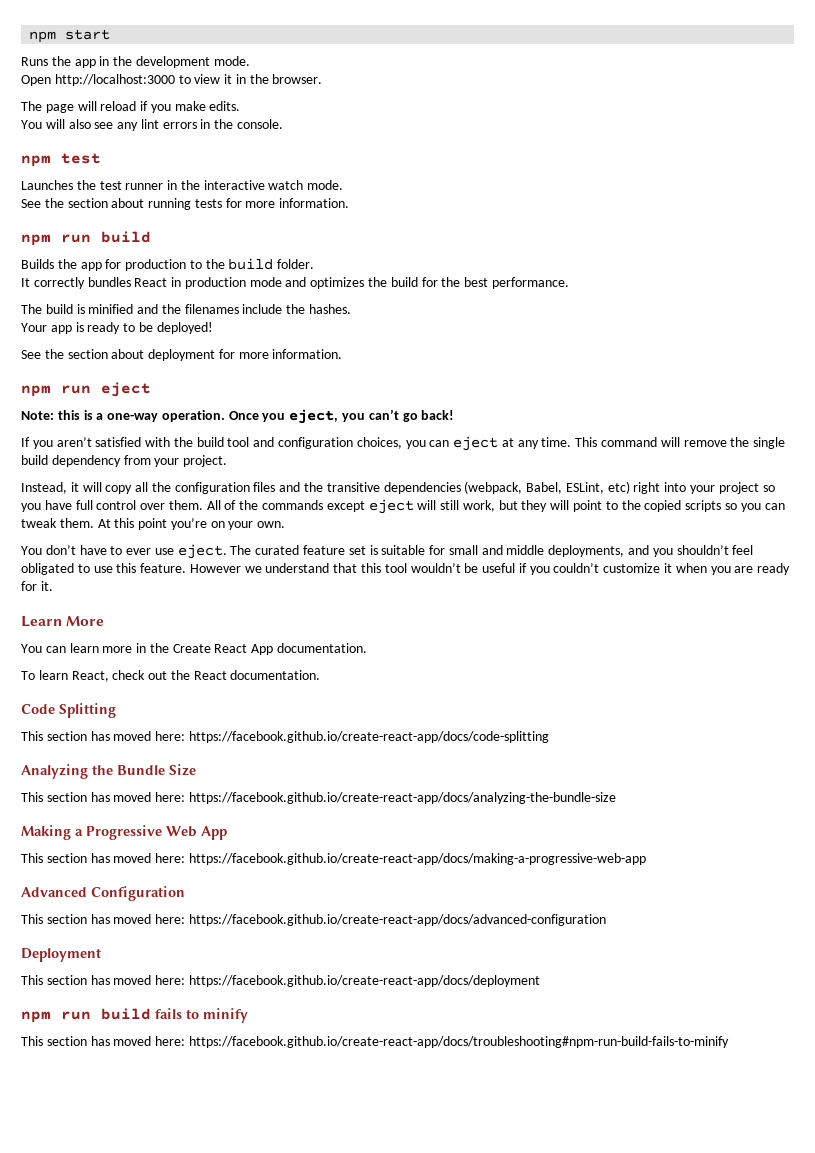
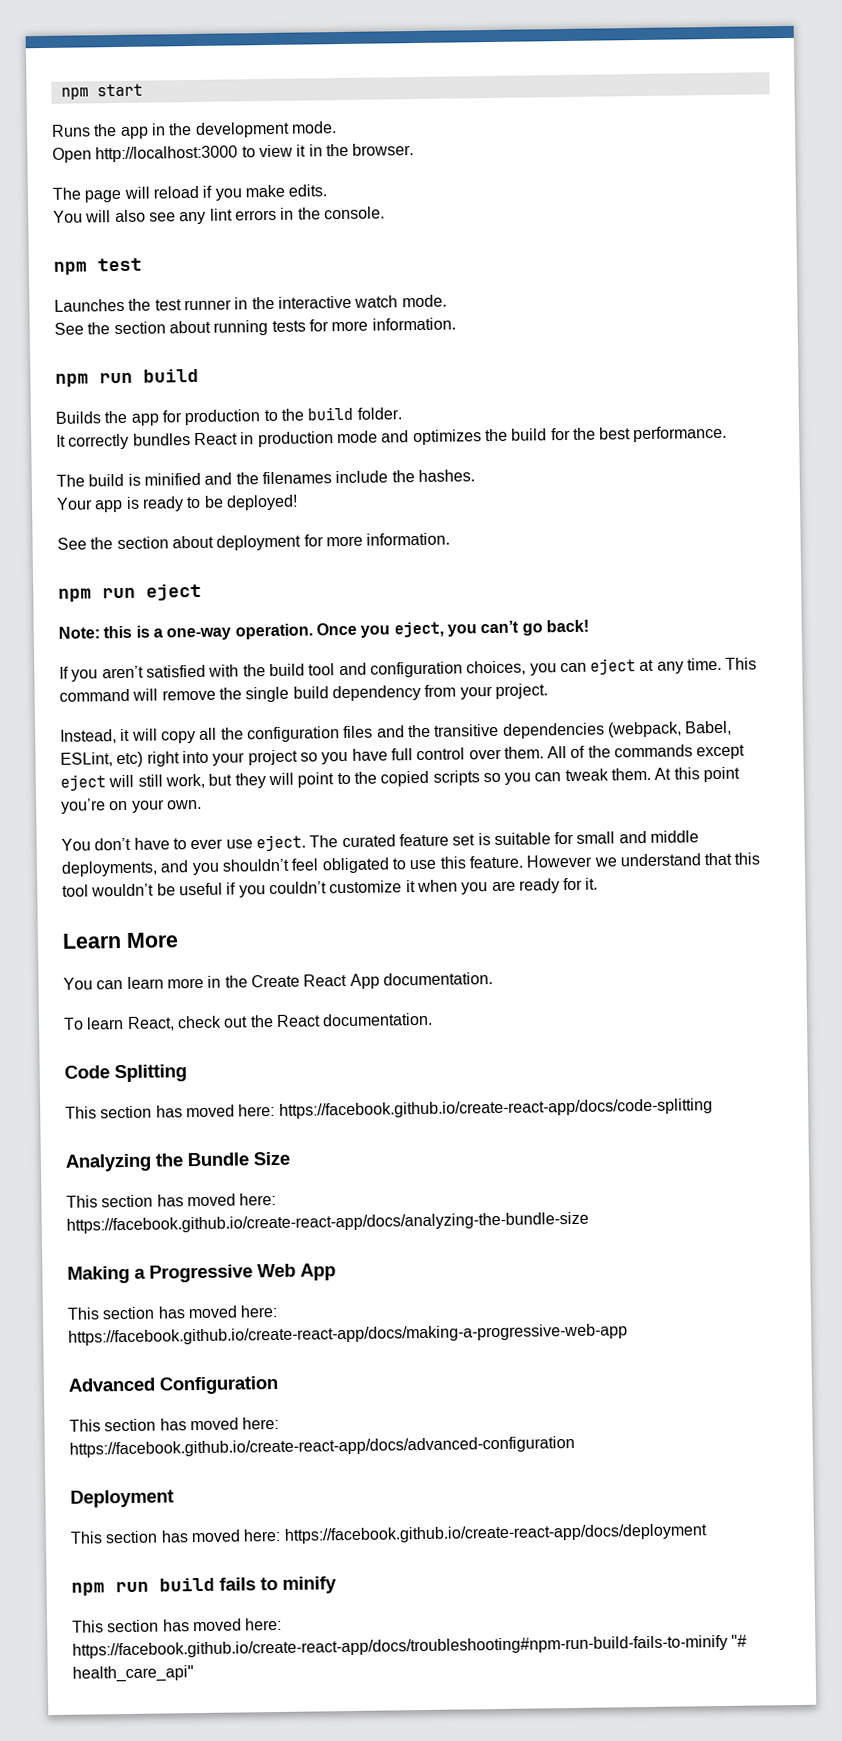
- This section has moved here: https://facebook.github.io/create-react-app/docs/troubleshooting#npm-run-build-fails-to-minify
+ This section has moved here: https://facebook.github.io/create-react-app/docs/troubleshooting#npm-run-build-fails-to-minify "# health_care_api"

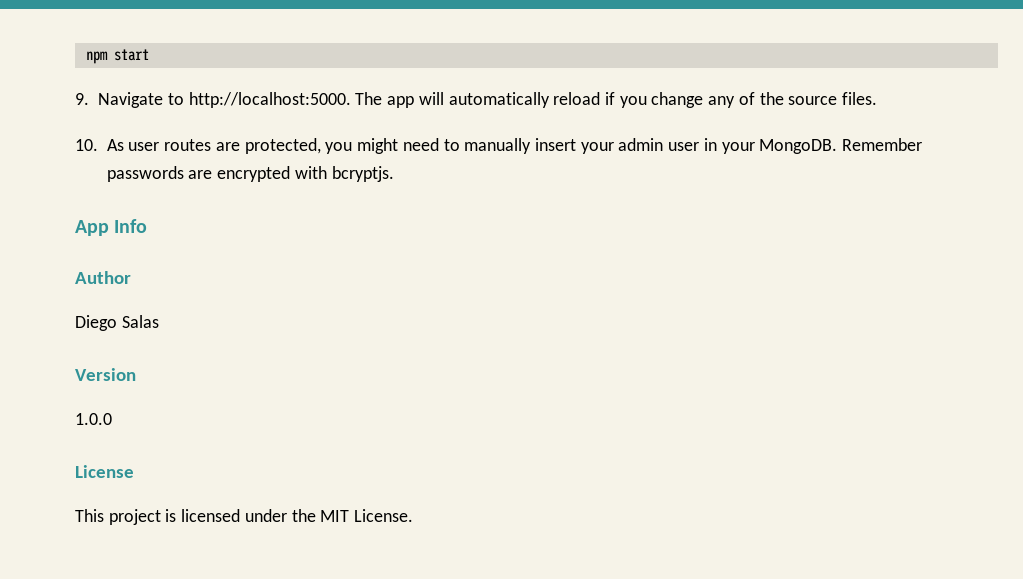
- Runs the app in the development mode.
- Open http://localhost:3000 to view it in the browser.
- The page will reload if you make edits.
- You will also see any lint errors in the console.
- npm test
- Launches the test runner in the interactive watch mode.
- See the section about running tests for more information.
- npm run build
- Builds the app for production to the build folder.
- It correctly bundles React in production mode and optimizes the build for the best performance.
- The build is minified and the filenames include the hashes.
- Your app is ready to be deployed!
- See the section about deployment for more information.
- npm run eject
- Note: this is a one-way operation. Once you eject, you can’t go back!
- If you aren’t satisfied with the build tool and configuration choices, you can eject at any time. This command will remove the single build dependency from your project.
- Instead, it will copy all the configuration files and the transitive dependencies (webpack, Babel, ESLint, etc) right into your project so you have full control over them. All of the commands except eject will still work, but they will point to the copied scripts so you can tweak them. At this point you’re on your own.
- You don’t have to ever use eject. The curated feature set is suitable for small and middle deployments, and you shouldn’t feel obligated to use this feature. However we understand that this tool wouldn’t be useful if you couldn’t customize it when you are ready for it.
- Learn More
- You can learn more in the Create React App documentation.
- To learn React, check out the React documentation.
- Code Splitting
- This section has moved here: https://facebook.github.io/create-react-app/docs/code-splitting
- Analyzing the Bundle Size
- This section has moved here: https://facebook.github.io/create-react-app/docs/analyzing-the-bundle-size
- Making a Progressive Web App
- This section has moved here: https://facebook.github.io/create-react-app/docs/making-a-progressive-web-app
- Advanced Configuration
- This section has moved here: https://facebook.github.io/create-react-app/docs/advanced-configuration
- Deployment
- This section has moved here: https://facebook.github.io/create-react-app/docs/deployment
- npm run build fails to minify
- This section has moved here: https://facebook.github.io/create-react-app/docs/troubleshooting#npm-run-build-fails-to-minify "# health_care_api"
+ 9. Navigate to http://localhost:5000. The app will automatically reload if you change any of the source files.
+ 10. As user routes are protected, you might need to manually insert your admin user in your MongoDB. Remember passwords are encrypted with bcryptjs.
+ App Info
+ Author
+ Diego Salas
+ Version
+ 1.0.0
+ License
+ This project is licensed under the MIT License.

